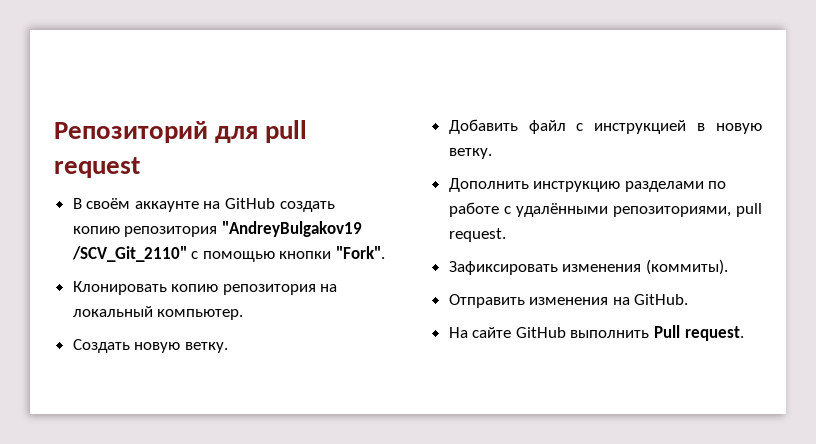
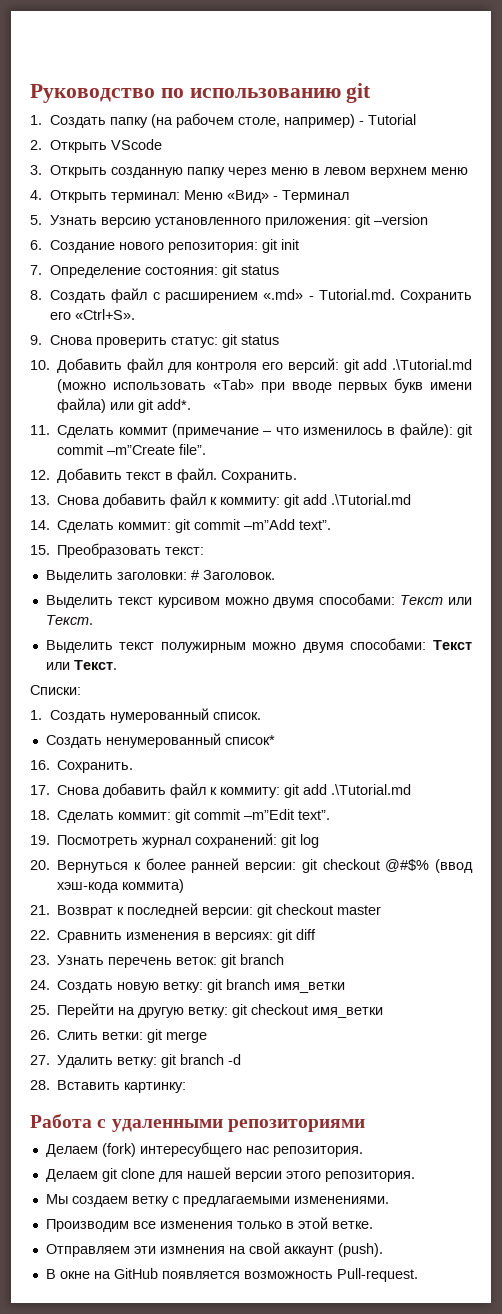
- Репозиторий для pull request
- В своём аккаунте на GitHub создать копию репозитория "AndreyBulgakov19 /SCV_Git_2110" с помощью кнопки "Fork".
- Клонировать копию репозитория на локальный компьютер.
- Создать новую ветку.
- Добавить файл с инструкцией в новую ветку.
- Дополнить инструкцию разделами по работе с удалёнными репозиториями, pull request.
- Зафиксировать изменения (коммиты).
- Отправить изменения на GitHub.
- На сайте GitHub выполнить Pull request.
+ Руководство по использованию git
+ 1. Создать папку (на рабочем столе, например) - Tutorial
+ 2. Открыть VScode
+ 3. Открыть созданную папку через меню в левом верхнем меню
+ 4. Открыть терминал: Меню «Вид» - Терминал
+ 5. Узнать версию установленного приложения: git –version
+ 6. Создание нового репозитория: git init
+ 7. Определение состояния: git status
+ 8. Создать файл с расширением «.md» - Tutorial.md. Сохранить его «Ctrl+S».
+ 9. Снова проверить статус: git status
+ 10. Добавить файл для контроля его версий: git add .\Tutorial.md (можно использовать «Tab» при вводе первых букв имени файла) или git add*.
+ 11. Сделать коммит (примечание – что изменилось в файле): git commit –m”Create file”.
+ 12. Добавить текст в файл. Сохранить.
+ 13. Снова добавить файл к коммиту: git add .\Tutorial.md
+ 14. Сделать коммит: git commit –m”Аdd text”.
+ 15. Преобразовать текст:
+ Выделить заголовки: # Заголовок.
+ Выделить текст курсивом можно двумя способами: Текст или Текст.
+ Выделить текст полужирным можно двумя способами: Текст или Текст.
+ Списки:
+ 1. Создать нумерованный список.
+ Создать ненумерованный список*
+ 16. Сохранить.
+ 17. Снова добавить файл к коммиту: git add .\Tutorial.md
+ 18. Сделать коммит: git commit –m”Edit text”.
+ 19. Посмотреть журнал сохранений: git log
+ 20. Вернуться к более ранней версии: git checkout @#$% (ввод хэш-кода коммита)
+ 21. Возврат к последней версии: git checkout master
+ 22. Сравнить изменения в версиях: git diff
+ 23. Узнать перечень веток: git branch
+ 24. Создать новую ветку: git branch имя_ветки
+ 25. Перейти на другую ветку: git checkout имя_ветки
+ 26. Слить ветки: git merge
+ 27. Удалить ветку: git branch -d
+ 28. Вставить картинку:
+ Работа с удаленными репозиториями
+ Делаем (fork) интересубщего нас репозитория.
+ Делаем git clone для нашей версии этого репозитория.
+ Мы создаем ветку с предлагаемыми изменениями.
+ Производим все изменения только в этой ветке.
+ Отправляем эти измнения на свой аккаунт (push).
+ В окне на GitHub появляется возможность Pull-request.

